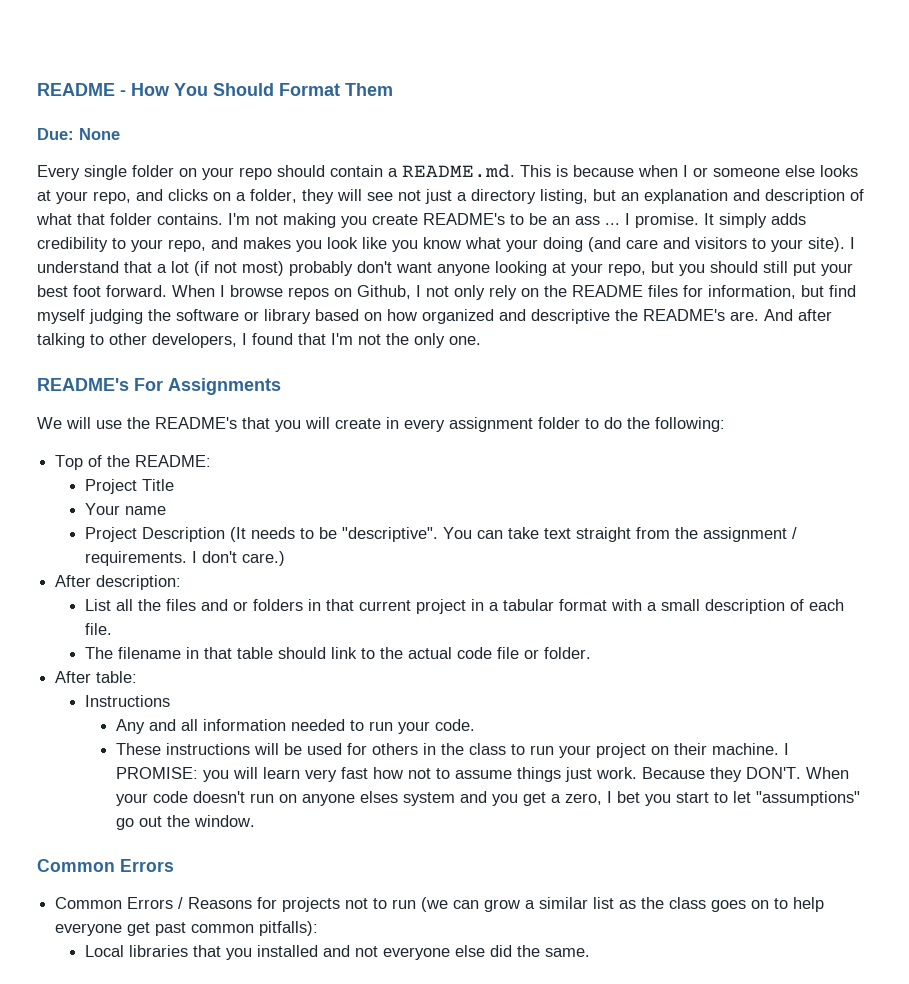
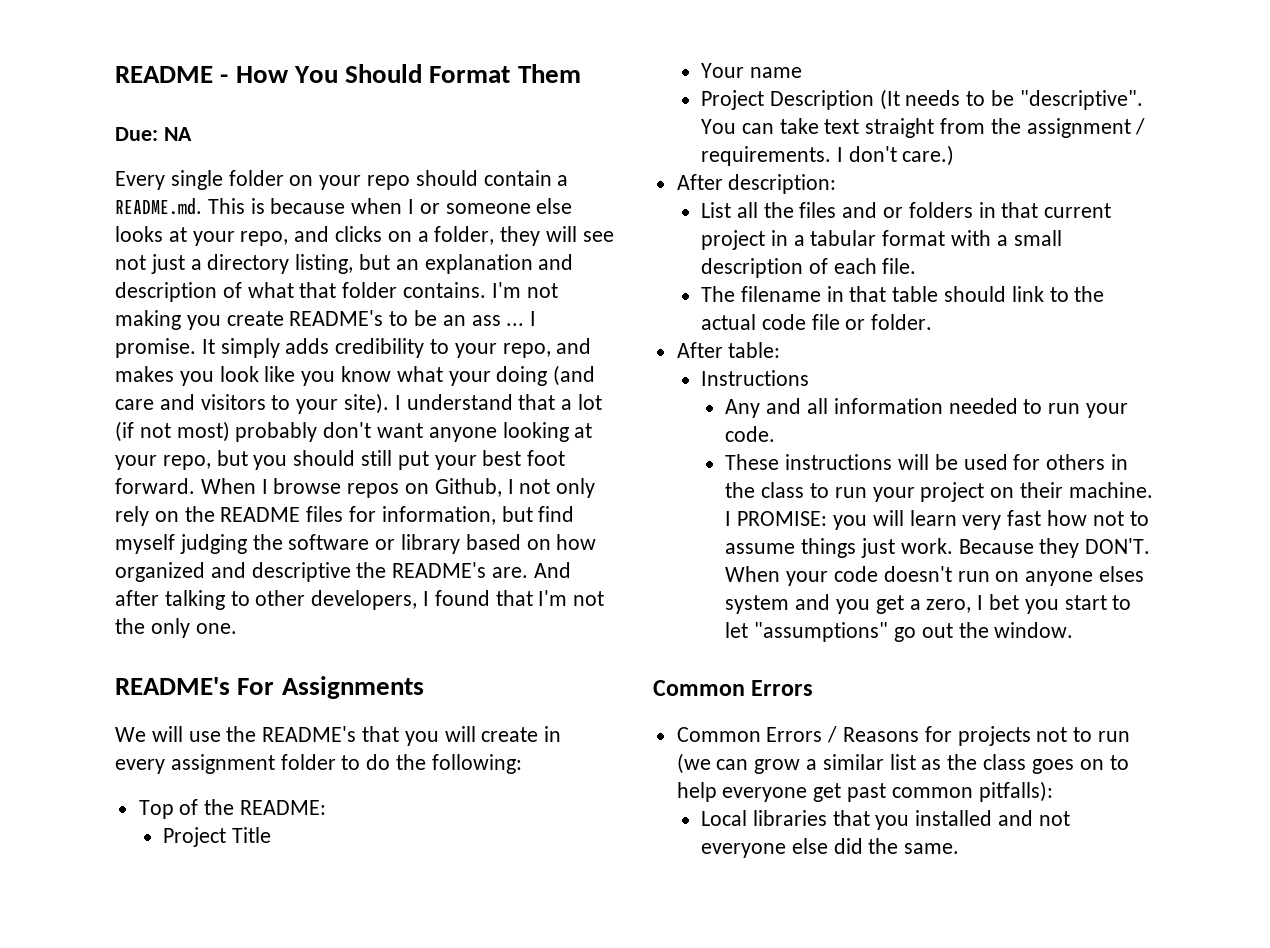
- Due: None
+ Due: NA

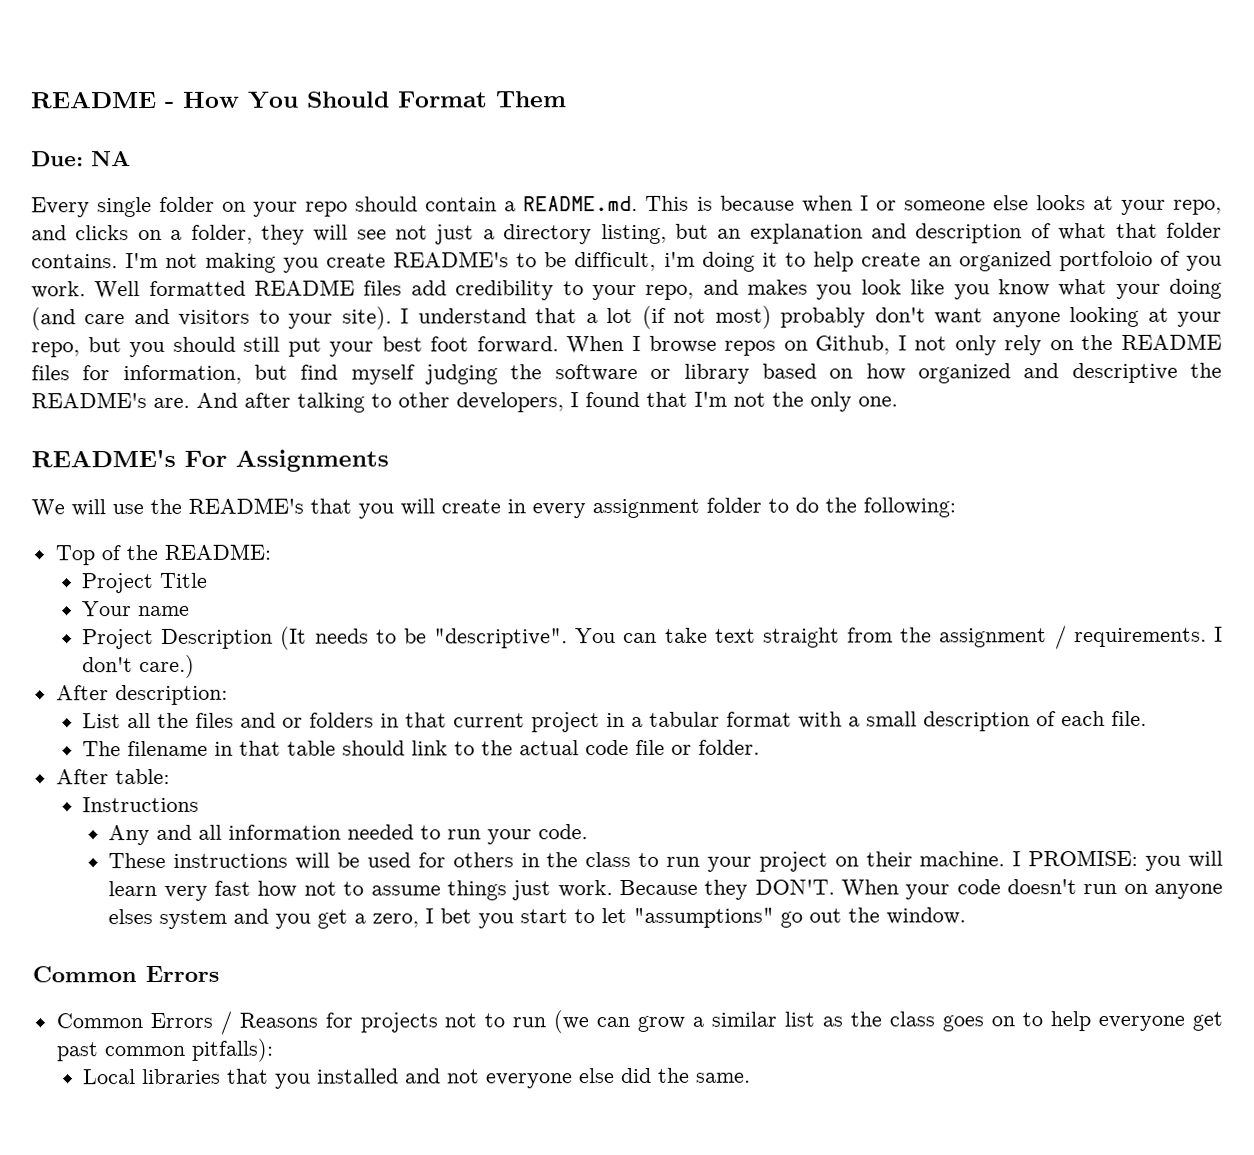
- I'm not making you create README's to be an ass ... I promise. It simply adds credibility to your repo, and makes you look like you know what your doing (and care and visitors to your site).
+ I'm not making you create README's to be difficult, i'm doing it to help create an organized portfoloio of you work. Well formatted README files add credibility to your repo, and makes you look like you know what your doing (and care and visitors to your site).

